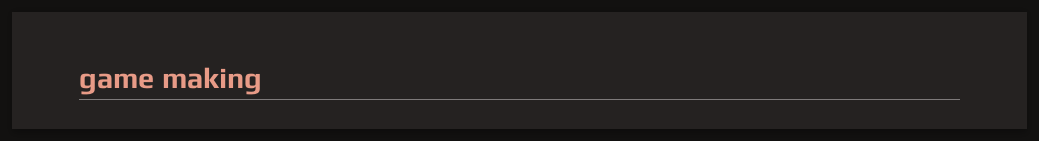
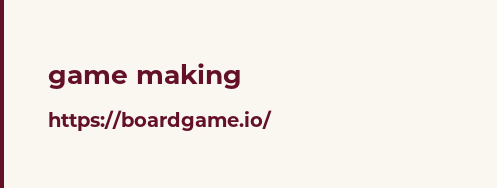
+ https://boardgame.io/

